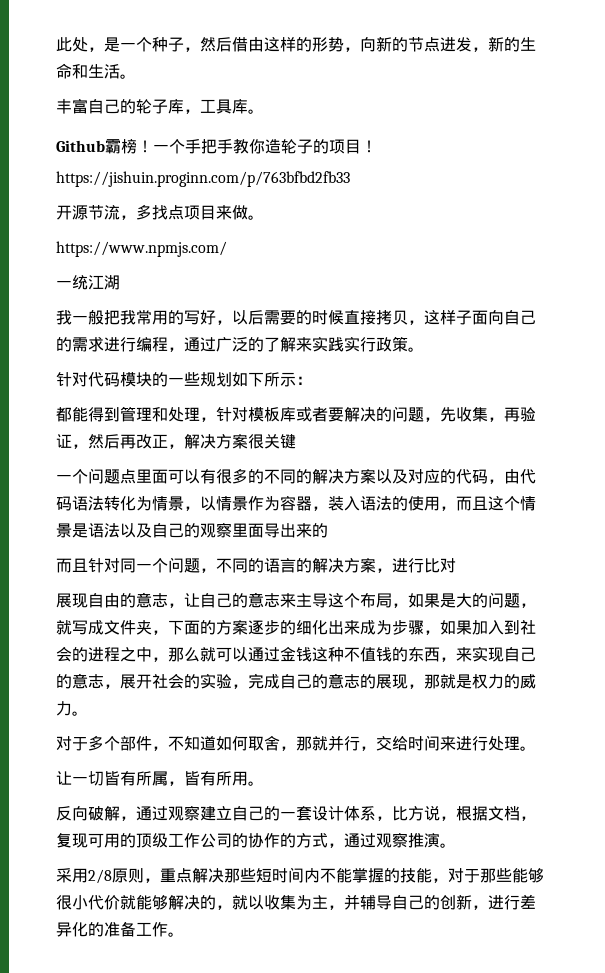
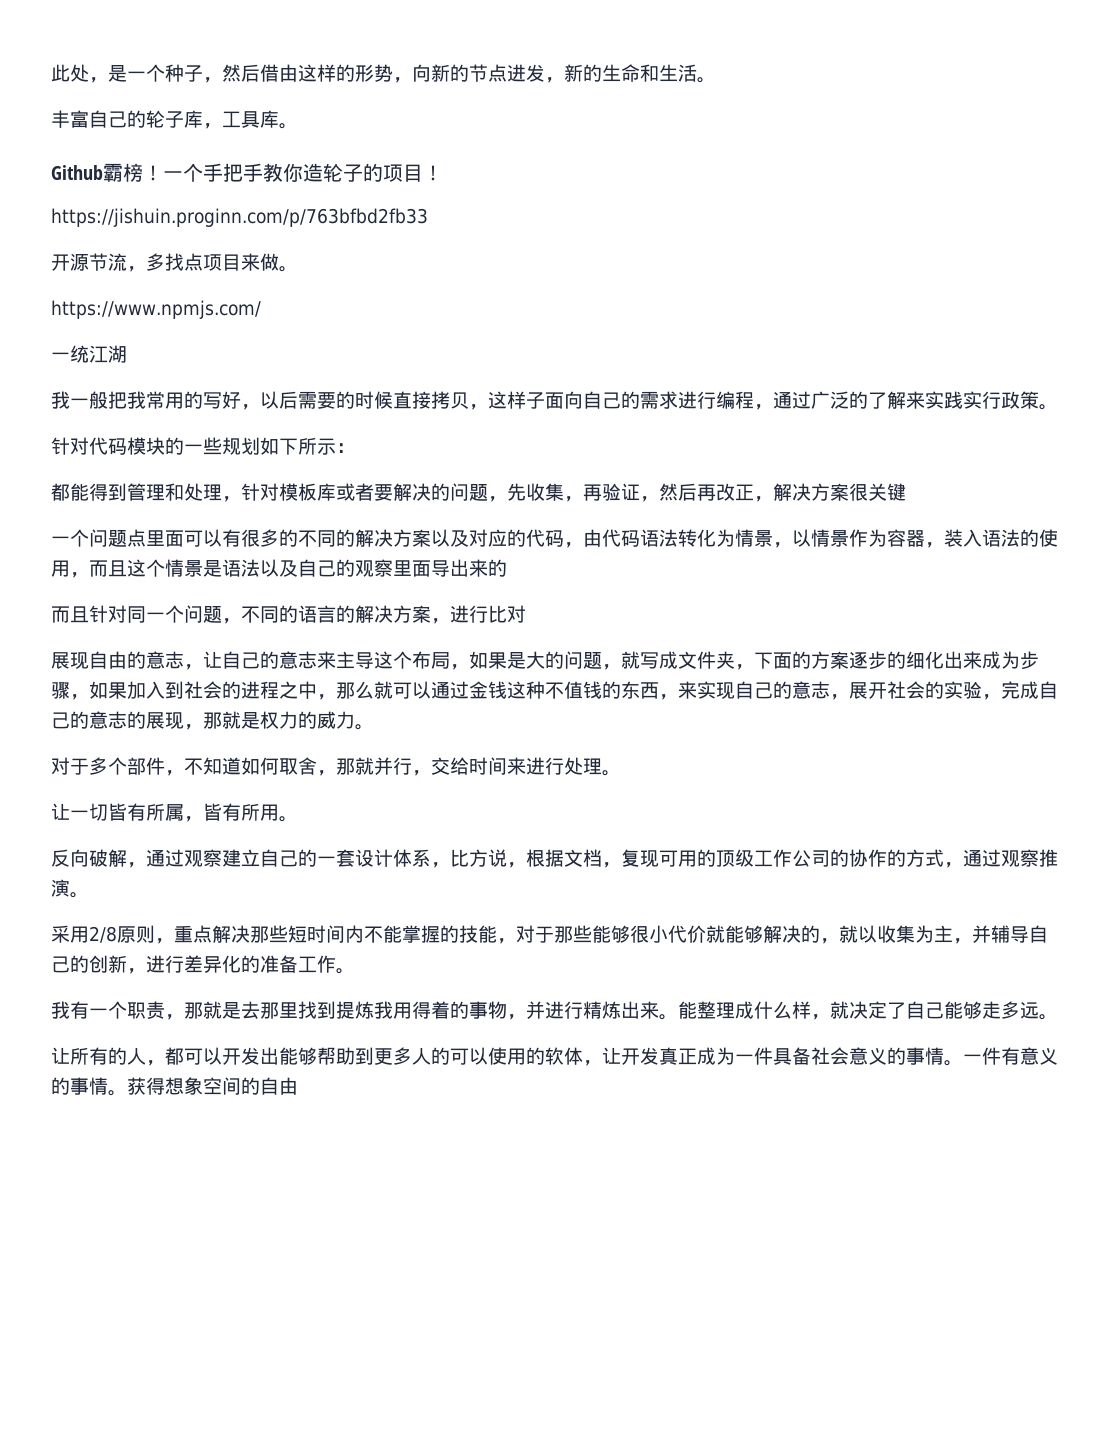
+ 我有一个职责，那就是去那里找到提炼我用得着的事物，并进行精炼出来。能整理成什么样，就决定了自己能够走多远。
+ 让所有的人，都可以开发出能够帮助到更多人的可以使用的软体，让开发真正成为一件具备社会意义的事情。一件有意义的事情。获得想象空间的自由

